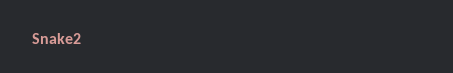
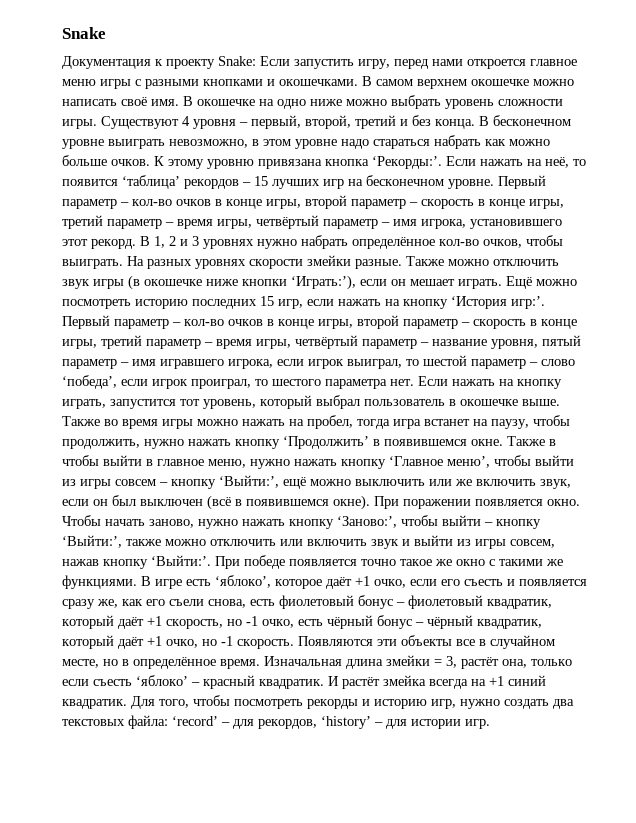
- Snake2
+ Snake
+ Документация к проекту Snake: Если запустить игру, перед нами откроется главное меню игры с разными кнопками и окошечками. В самом верхнем окошечке можно написать своё имя. В окошечке на одно ниже можно выбрать уровень сложности игры. Существуют 4 уровня – первый, второй, третий и без конца. В бесконечном уровне выиграть невозможно, в этом уровне надо стараться набрать как можно больше очков. К этому уровню привязана кнопка ‘Рекорды:’. Если нажать на неё, то появится ‘таблица’ рекордов – 15 лучших игр на бесконечном уровне. Первый параметр – кол-во очков в конце игры, второй параметр – скорость в конце игры, третий параметр – время игры, четвёртый параметр – имя игрока, установившего этот рекорд. В 1, 2 и 3 уровнях нужно набрать определённое кол-во очков, чтобы выиграть. На разных уровнях скорости змейки разные. Также можно отключить звук игры (в окошечке ниже кнопки ‘Играть:’), если он мешает играть. Ещё можно посмотреть историю последних 15 игр, если нажать на кнопку ‘История игр:’. Первый параметр – кол-во очков в конце игры, второй параметр – скорость в конце игры, третий параметр – время игры, четвёртый параметр – название уровня, пятый параметр – имя игравшего игрока, если игрок выиграл, то шестой параметр – слово ‘победа’, если игрок проиграл, то шестого параметра нет. Если нажать на кнопку играть, запустится тот уровень, который выбрал пользователь в окошечке выше. Также во время игры можно нажать на пробел, тогда игра встанет на паузу, чтобы продолжить, нужно нажать кнопку ‘Продолжить’ в появившемся окне. Также в чтобы выйти в главное меню, нужно нажать кнопку ‘Главное меню’, чтобы выйти из игры совсем – кнопку ‘Выйти:’, ещё можно выключить или же включить звук, если он был выключен (всё в появившемся окне). При поражении появляется окно. Чтобы начать заново, нужно нажать кнопку ‘Заново:’, чтобы выйти – кнопку ‘Выйти:’, также можно отключить или включить звук и выйти из игры совсем, нажав кнопку ‘Выйти:’. При победе появляется точно такое же окно с такими же функциями. В игре есть ‘яблоко’, которое даёт +1 очко, если его съесть и появляется сразу же, как его съели снова, есть фиолетовый бонус – фиолетовый квадратик, который даёт +1 скорость, но -1 очко, есть чёрный бонус – чёрный квадратик, который даёт +1 очко, но -1 скорость. Появляются эти объекты все в случайном месте, но в определённое время. Изначальная длина змейки = 3, растёт она, только если съесть ‘яблоко’ – красный квадратик. И растёт змейка всегда на +1 синий квадратик. Для того, чтобы посмотреть рекорды и историю игр, нужно создать два текстовых файла: ‘record’ – для рекордов, ‘history’ – для истории игр.

